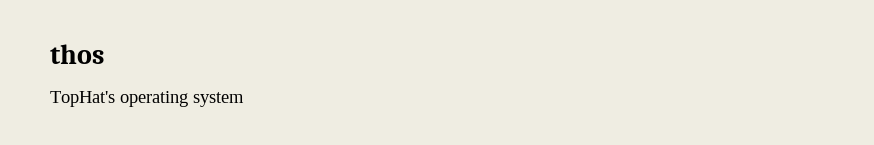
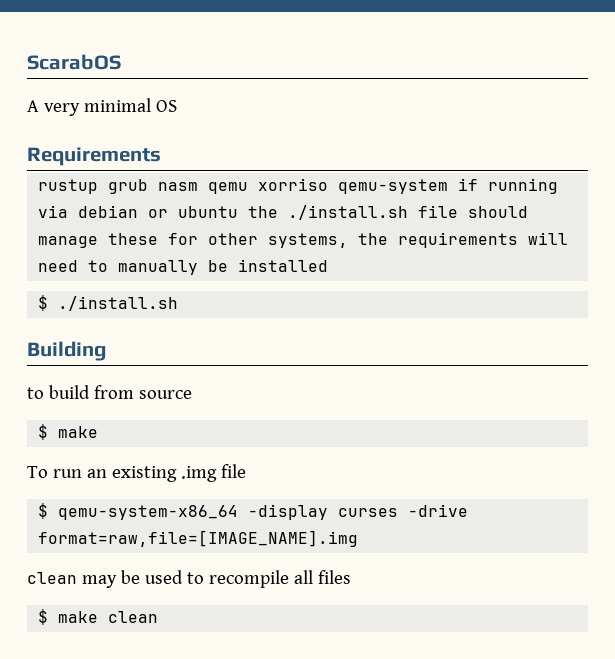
- thos
- TopHat's operating system
+ ScarabOS
+ A very minimal OS
+ Requirements
+ rustup grub nasm qemu xorriso qemu-system if running via debian or ubuntu the ./install.sh file should manage these for other systems, the requirements will need to manually be installed
+ $ ./install.sh
+ Building
+ to build from source
+ $ make
+ To run an existing .img file
+ $ qemu-system-x86_64 -display curses -drive format=raw,file=[IMAGE_NAME].img
+ clean may be used to recompile all files
+ $ make clean

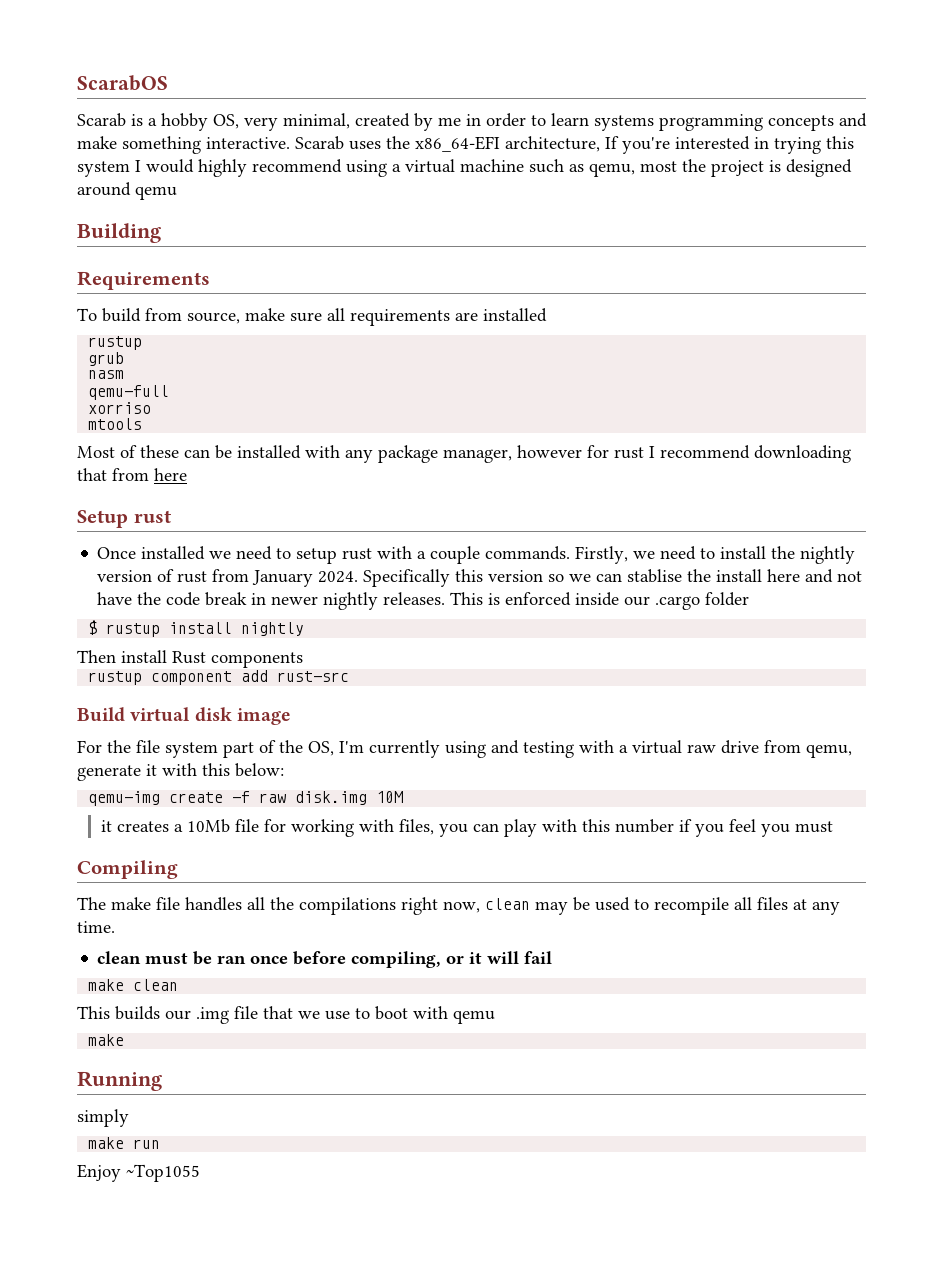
- A very minimal OS
+ Scarab is a hobby OS, very minimal, created by me in order to learn systems programming concepts and make something interactive. Scarab uses the x86_64-EFI architecture, If you're interested in trying this system I would highly recommend using a virtual machine such as qemu, most the project is designed around qemu
+ Building
  Requirements
- rustup grub nasm qemu xorriso qemu-system if running via debian or ubuntu the ./install.sh file should manage these for other systems, the requirements will need to manually be installed
- $ ./install.sh
- Building
- to build from source
- $ make
- To run an existing .img file
- $ qemu-system-x86_64 -display curses -drive format=raw,file=[IMAGE_NAME].img
- clean may be used to recompile all files
- $ make clean
+ To build from source, make sure all requirements are installed
+ rustup
+ grub
+ nasm
+ qemu-full
+ xorriso
+ mtools
+ Most of these can be installed with any package manager, however for rust I recommend downloading that from here
+ Setup rust
+ Once installed we need to setup rust with a couple commands. Firstly, we need to install the nightly version of rust from January 2024. Specifically this version so we can stablise the install here and not have the code break in newer nightly releases. This is enforced inside our .cargo folder
+ $ rustup install nightly
+ Then install Rust components
+ rustup component add rust-src
+ Build virtual disk image
+ For the file system part of the OS, I'm currently using and testing with a virtual raw drive from qemu, generate it with this below:
+ qemu-img create -f raw disk.img 10M
+ it creates a 10Mb file for working with files, you can play with this number if you feel you must
+ Compiling
+ The make file handles all the compilations right now, clean may be used to recompile all files at any time.
+ clean must be ran once before compiling, or it will fail
+ make clean
+ This builds our .img file that we use to boot with qemu
+ make
+ Running
+ simply
+ make run
+ Enjoy ~Top1055

